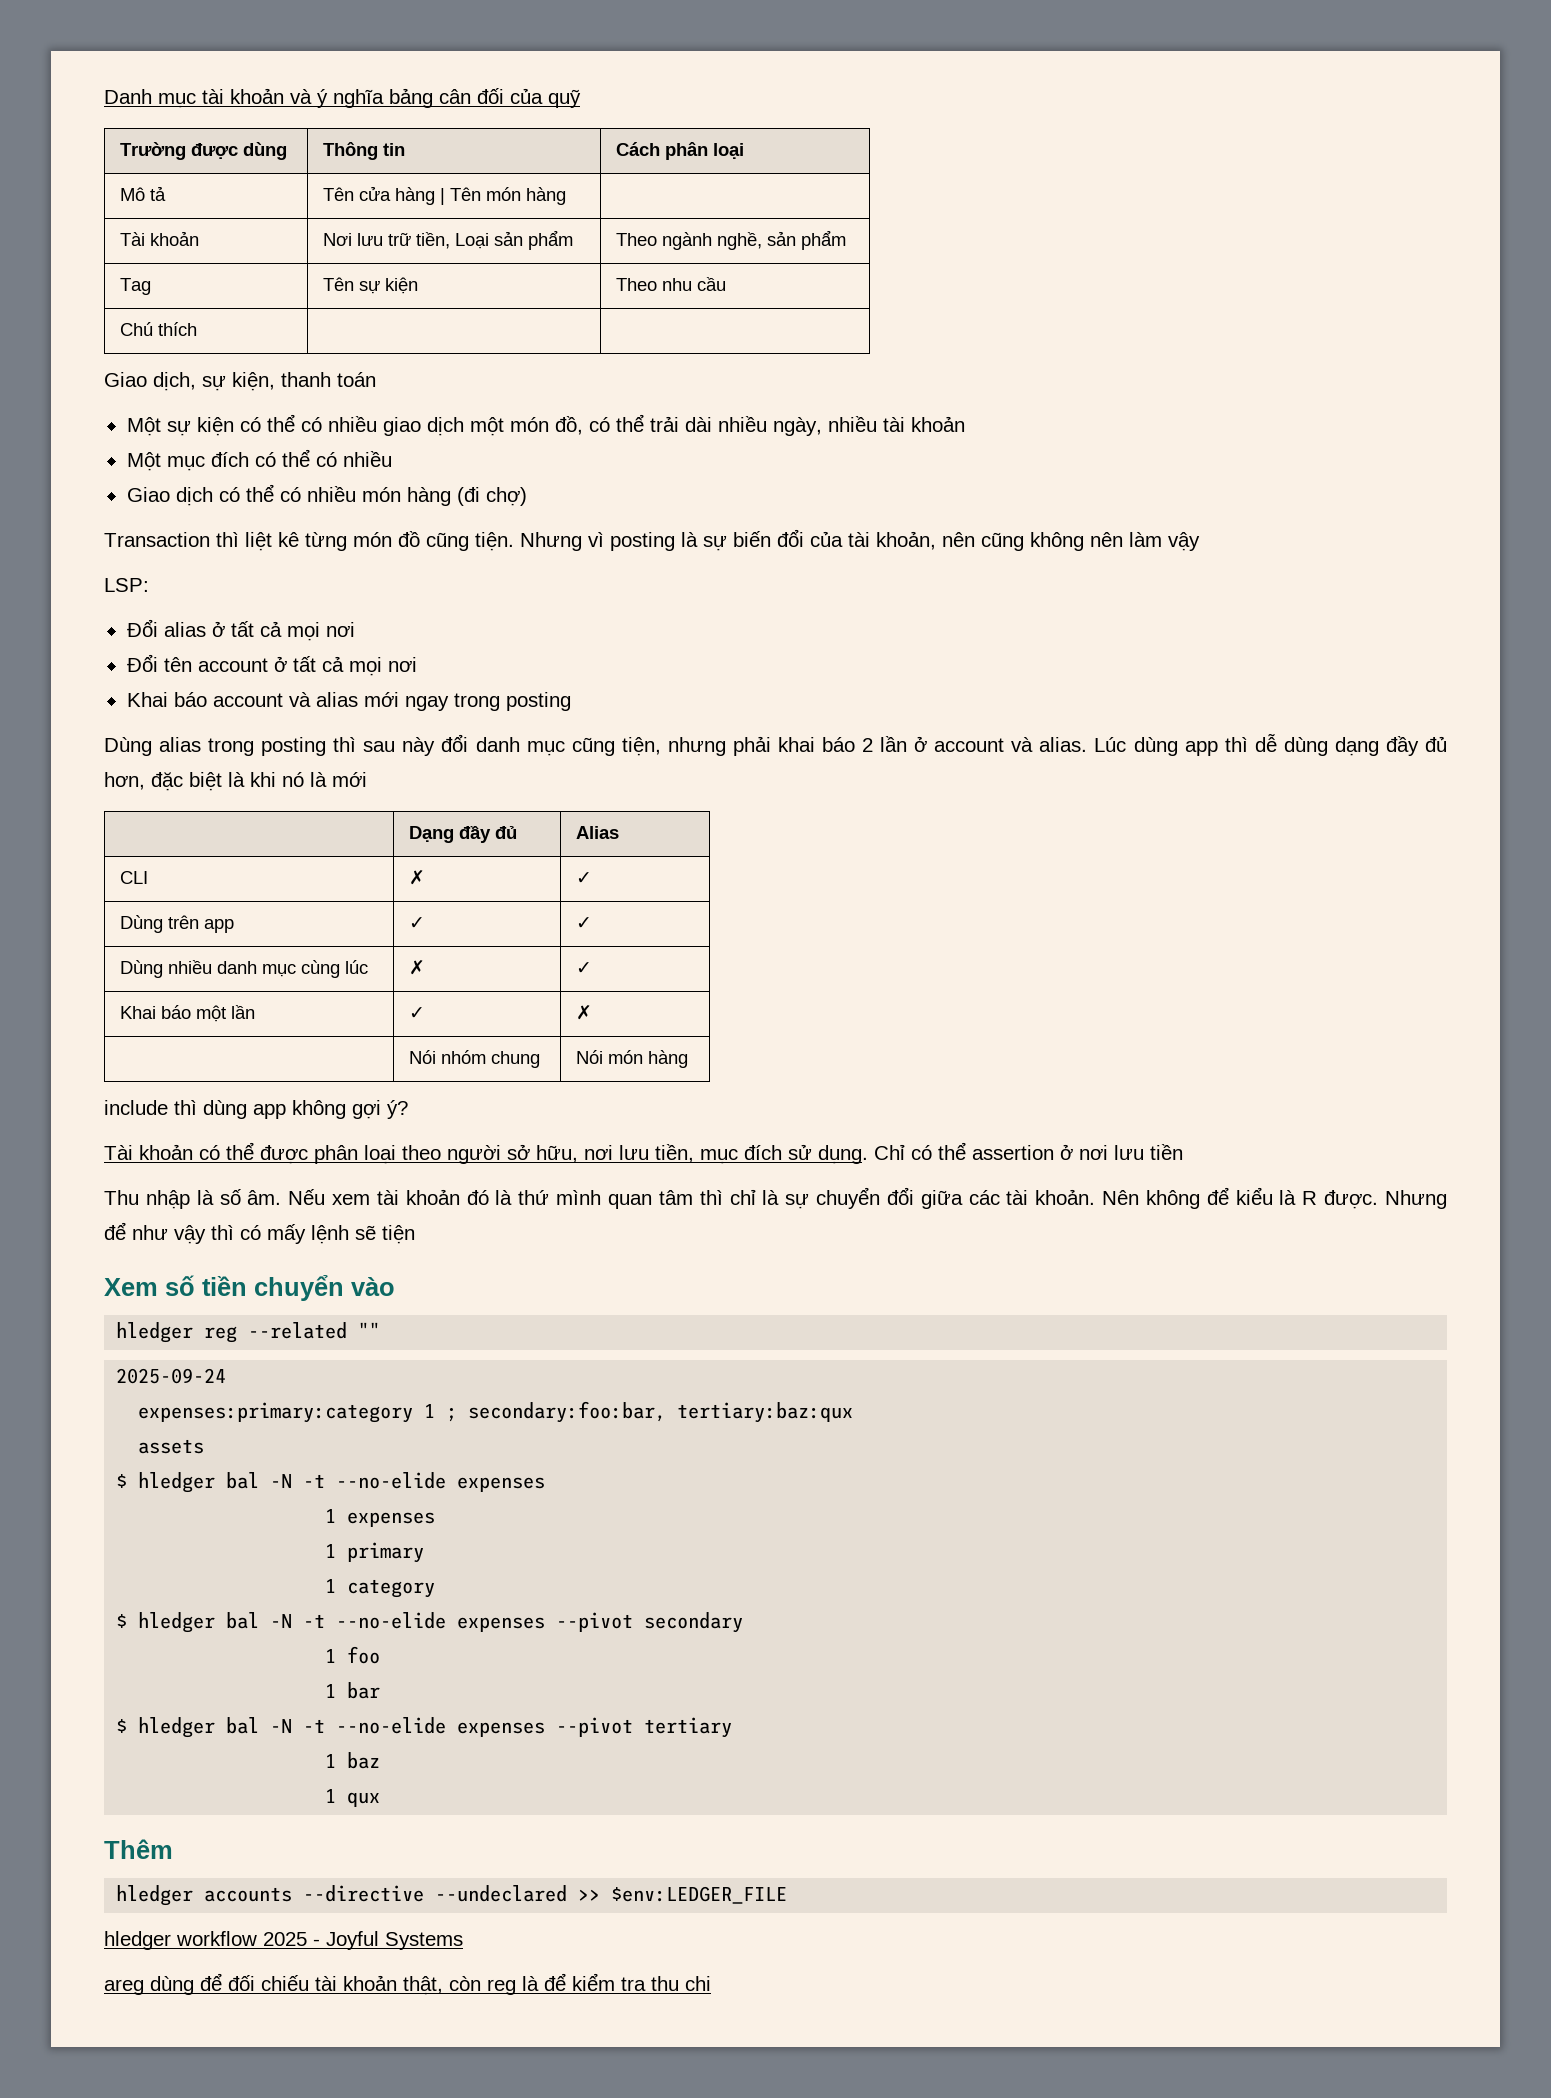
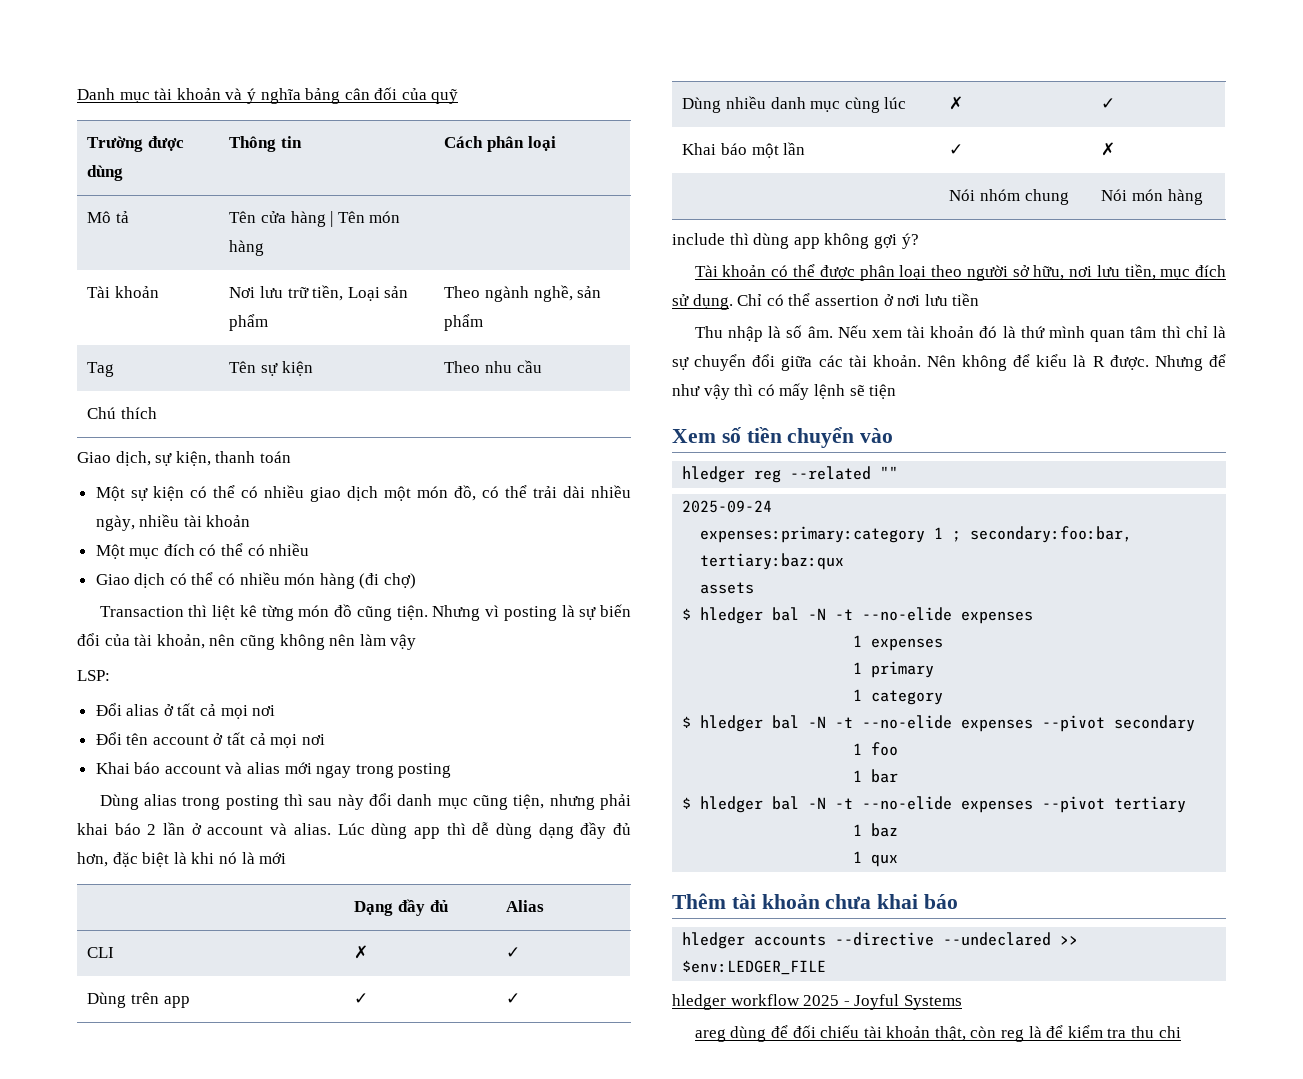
- Thêm
+ Thêm tài khoản chưa khai báo

